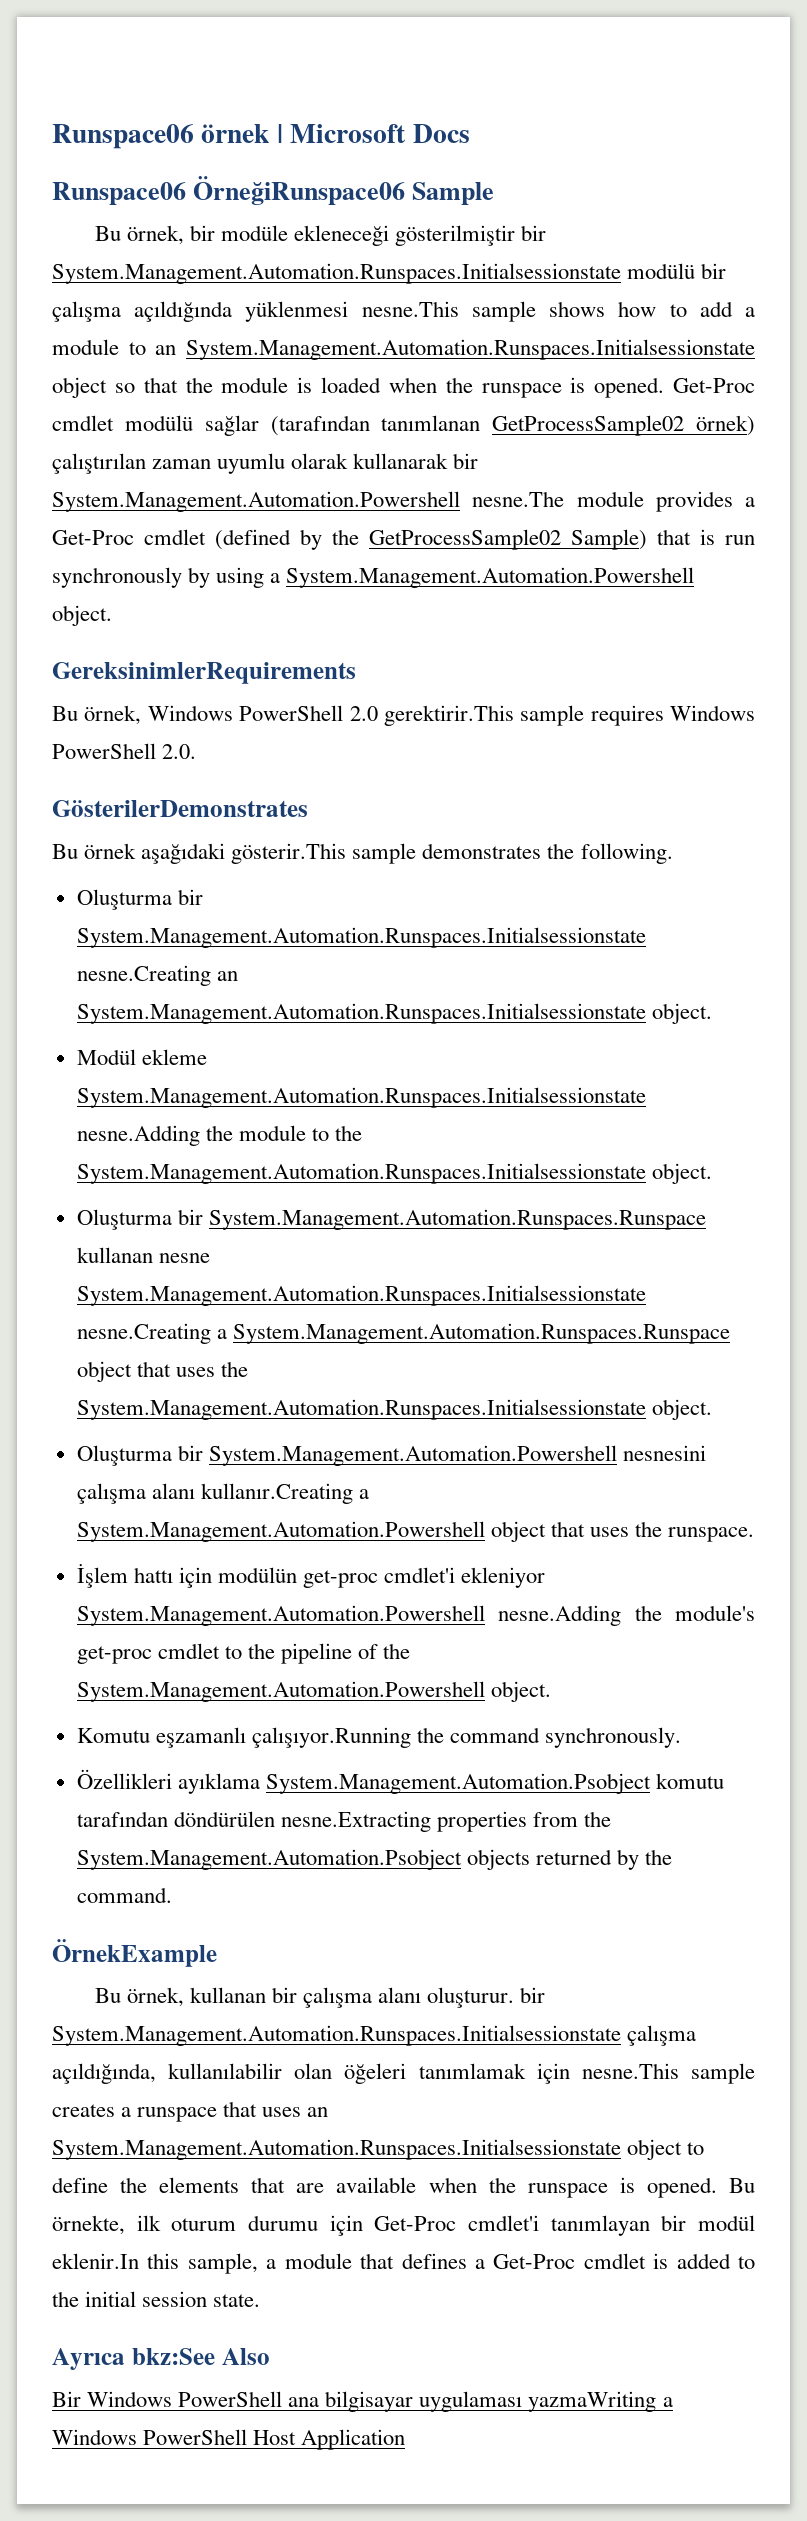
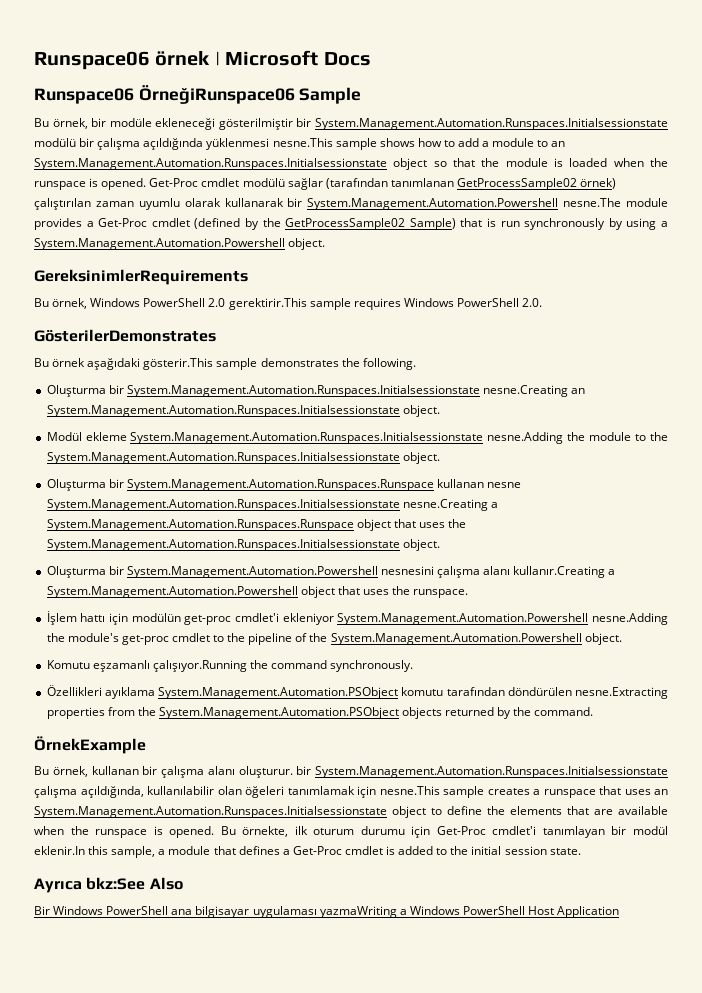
- Özellikleri ayıklama System.Management.Automation.Psobject komutu tarafından döndürülen nesne.Extracting properties from the System.Management.Automation.Psobject objects returned by the command.
+ Özellikleri ayıklama System.Management.Automation.PSObject komutu tarafından döndürülen nesne.Extracting properties from the System.Management.Automation.PSObject objects returned by the command.

